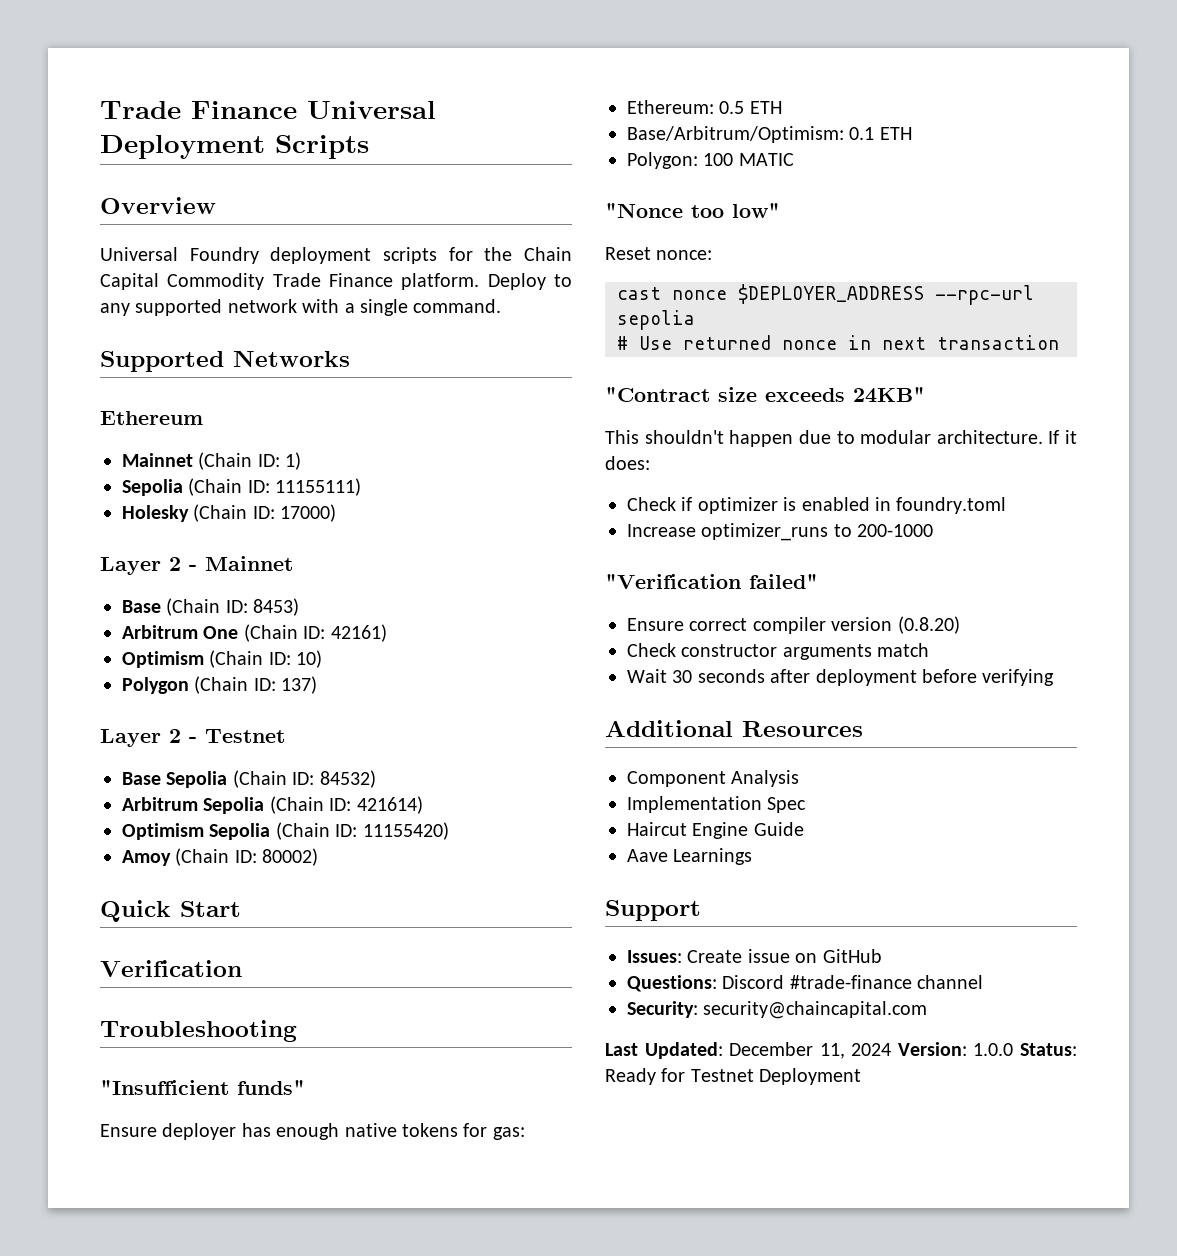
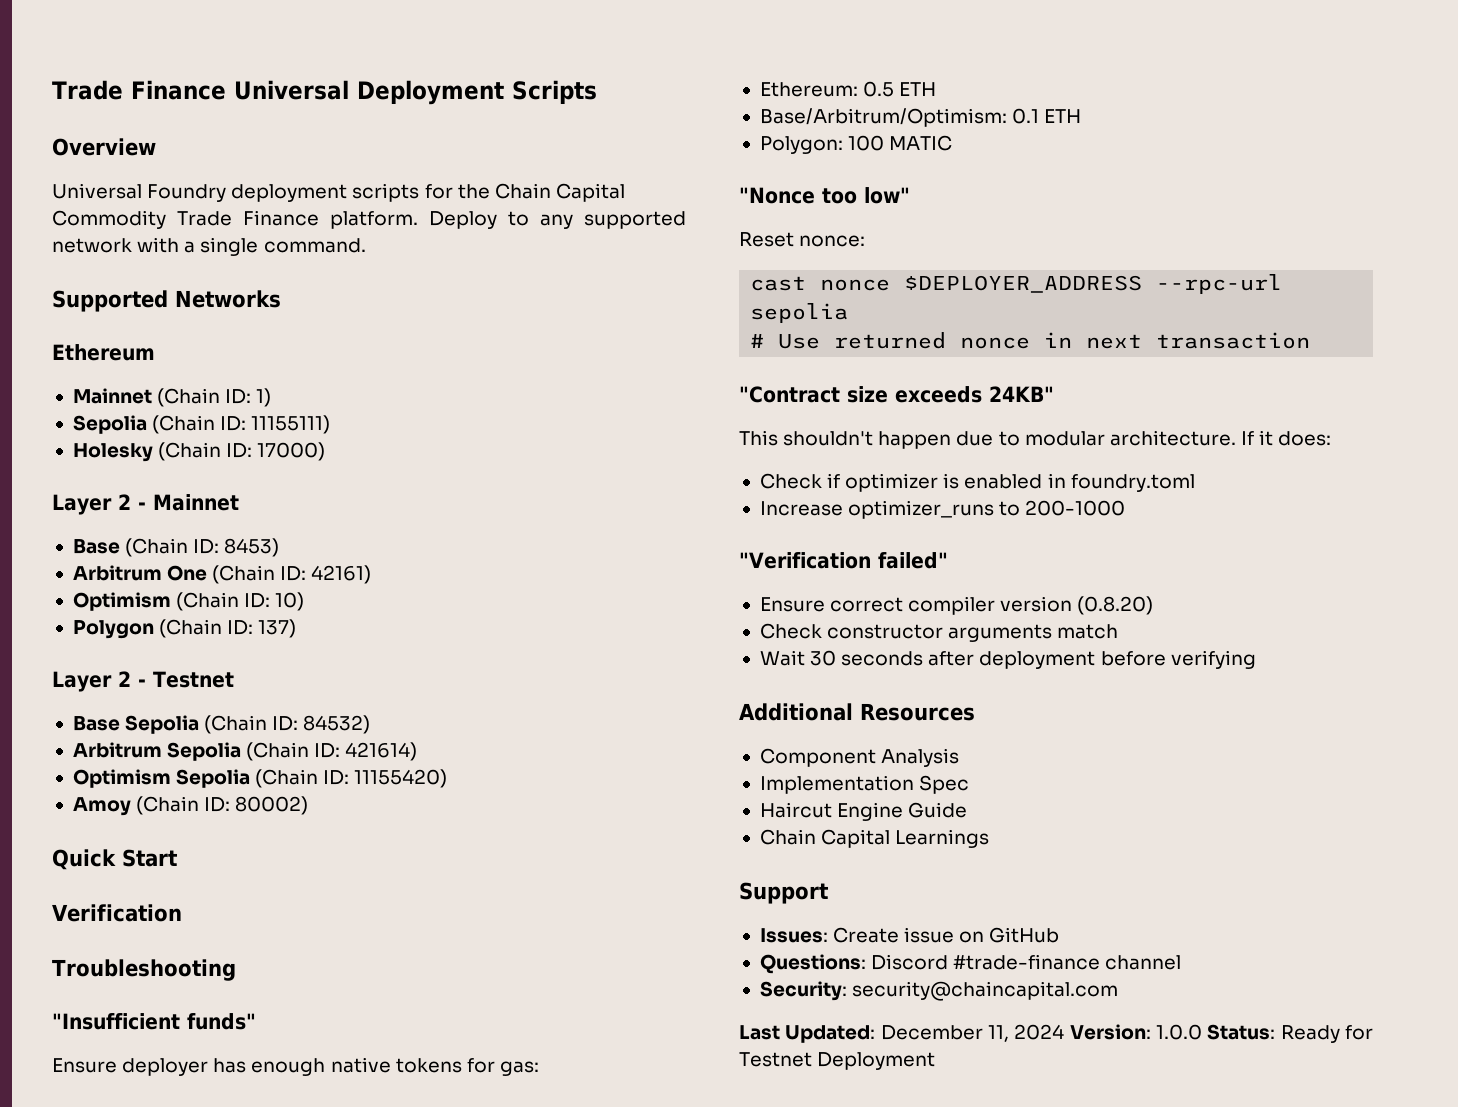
- Aave Learnings
+ Chain Capital Learnings

